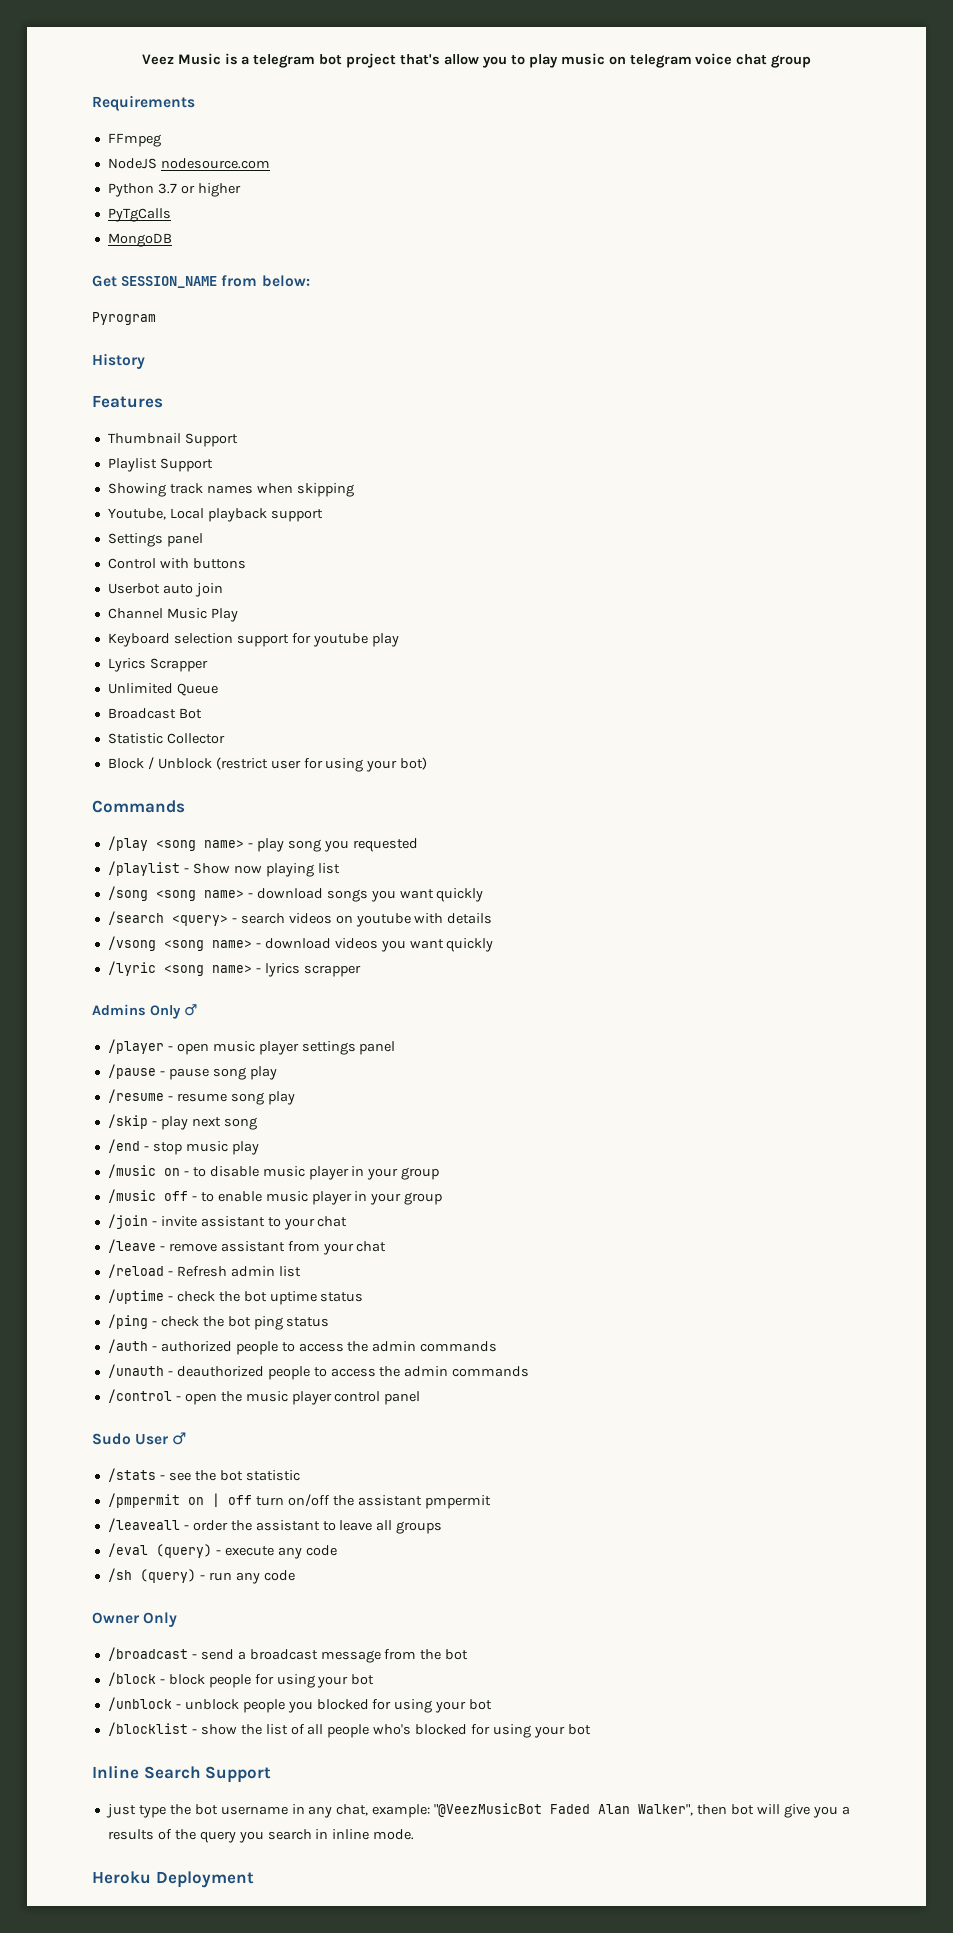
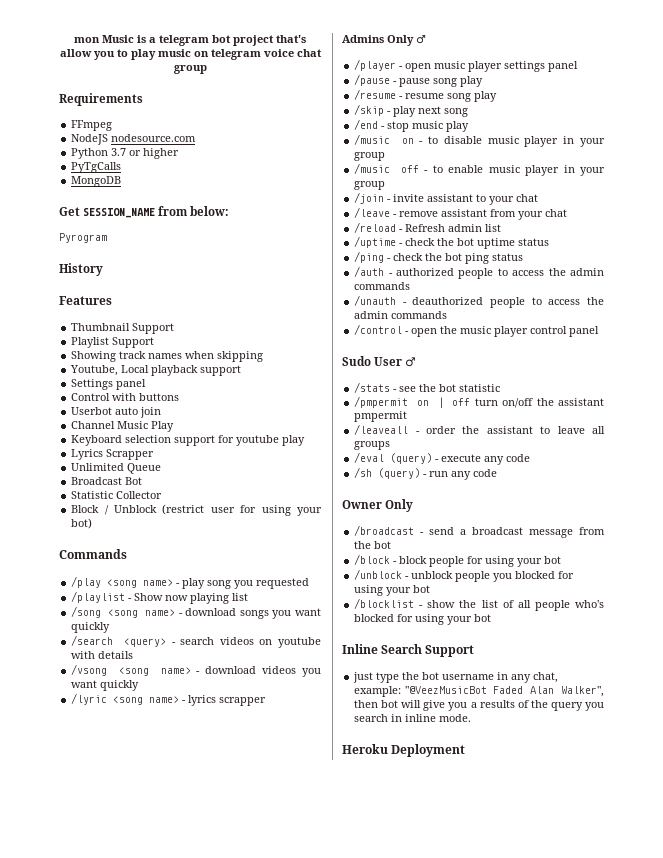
- Veez Music is a telegram bot project that's allow you to play music on telegram voice chat group
+ mon Music is a telegram bot project that's allow you to play music on telegram voice chat group

